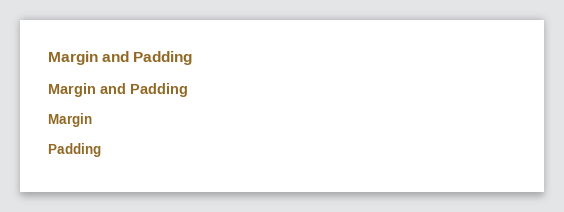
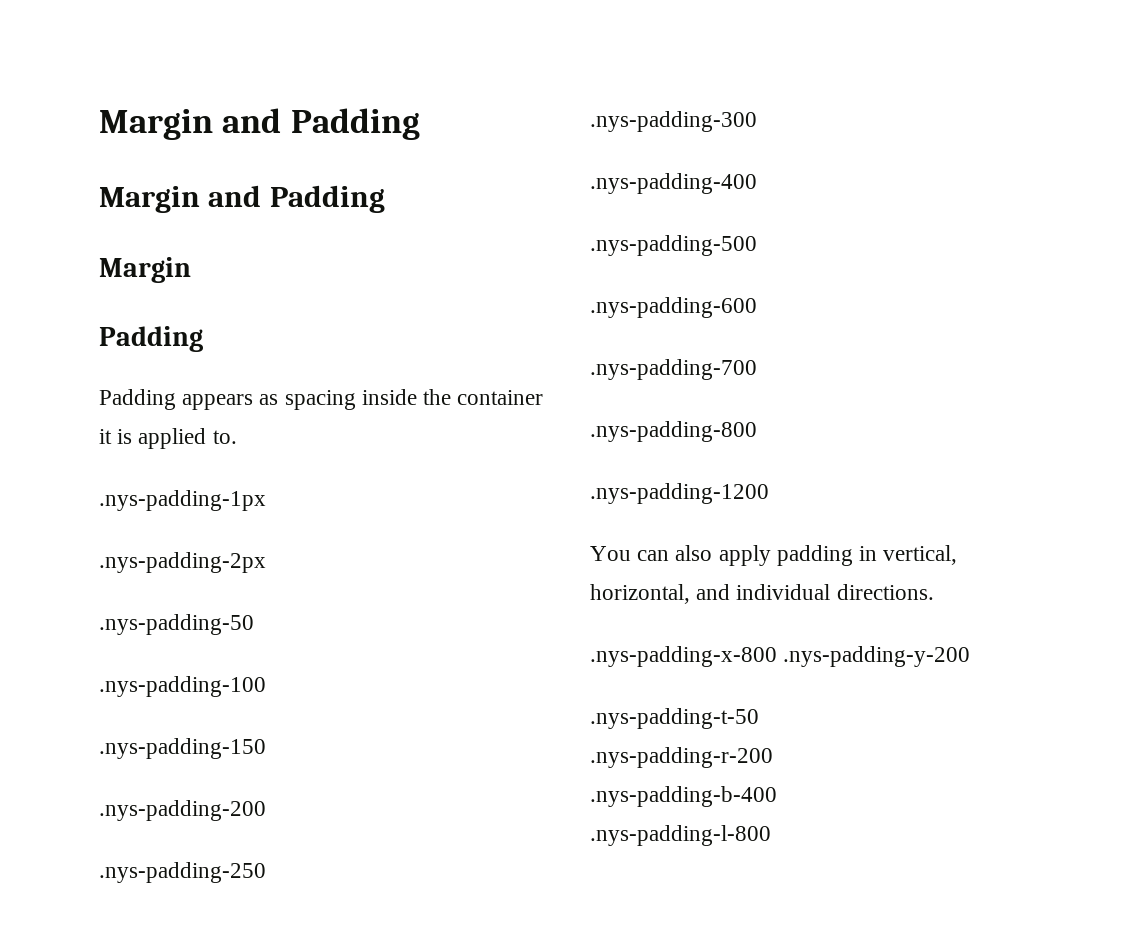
+ Padding appears as spacing inside the container it is applied to.
+ .nys-padding-1px
+ .nys-padding-2px
+ .nys-padding-50
+ .nys-padding-100
+ .nys-padding-150
+ .nys-padding-200
+ .nys-padding-250
+ .nys-padding-300
+ .nys-padding-400
+ .nys-padding-500
+ .nys-padding-600
+ .nys-padding-700
+ .nys-padding-800
+ .nys-padding-1200
+ You can also apply padding in vertical, horizontal, and individual directions.
+ .nys-padding-x-800 .nys-padding-y-200
+ .nys-padding-t-50
+ .nys-padding-r-200
+ .nys-padding-b-400
+ .nys-padding-l-800

